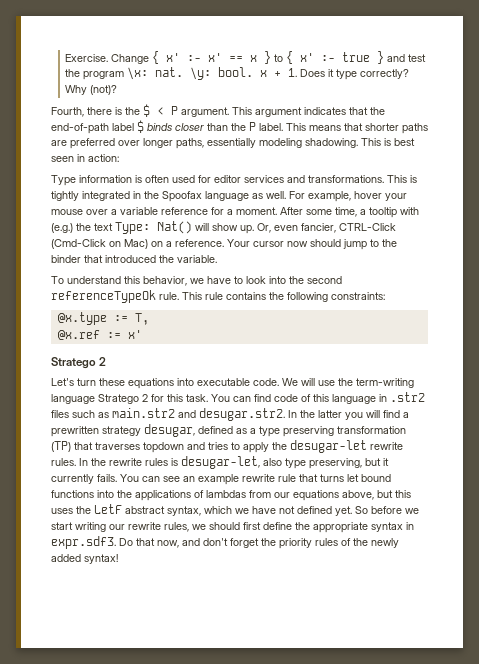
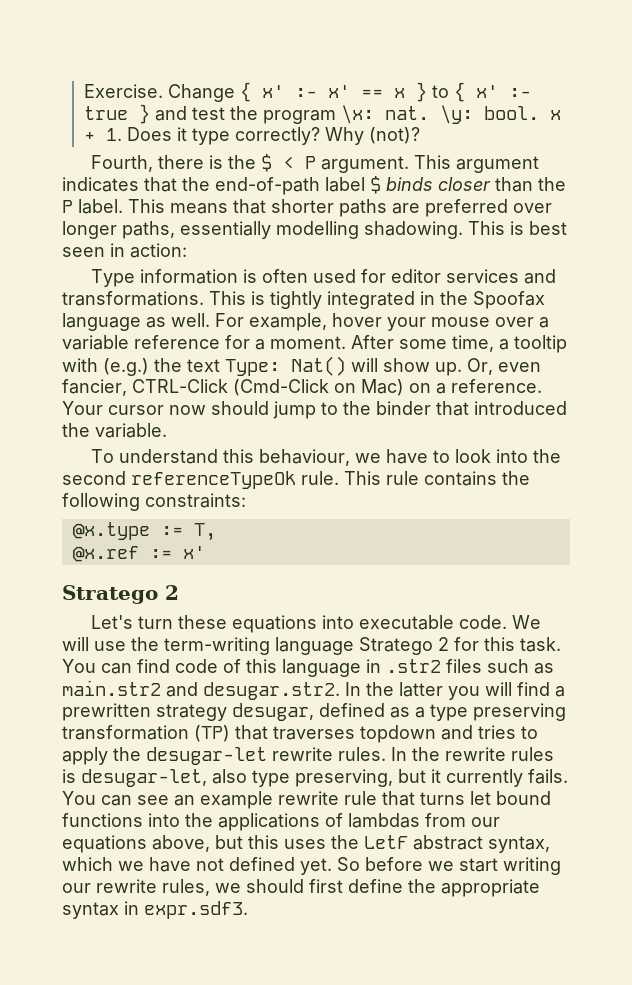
- This means that shorter paths are preferred over longer paths, essentially modeling shadowing.
+ This means that shorter paths are preferred over longer paths, essentially modelling shadowing.
- To understand this behavior, we have to look into the second referenceTypeOk rule.
+ To understand this behaviour, we have to look into the second referenceTypeOk rule.
- So before we start writing our rewrite rules, we should first define the appropriate syntax in expr.sdf3. Do that now, and don't forget the priority rules of the newly added syntax!
+ So before we start writing our rewrite rules, we should first define the appropriate syntax in expr.sdf3.

